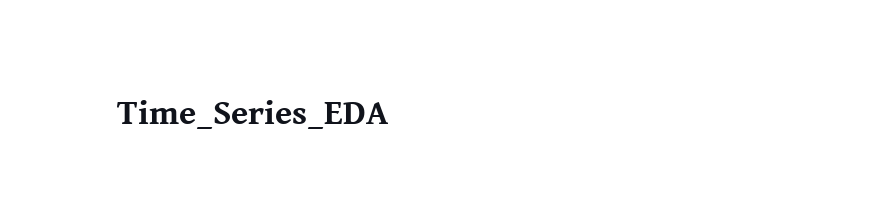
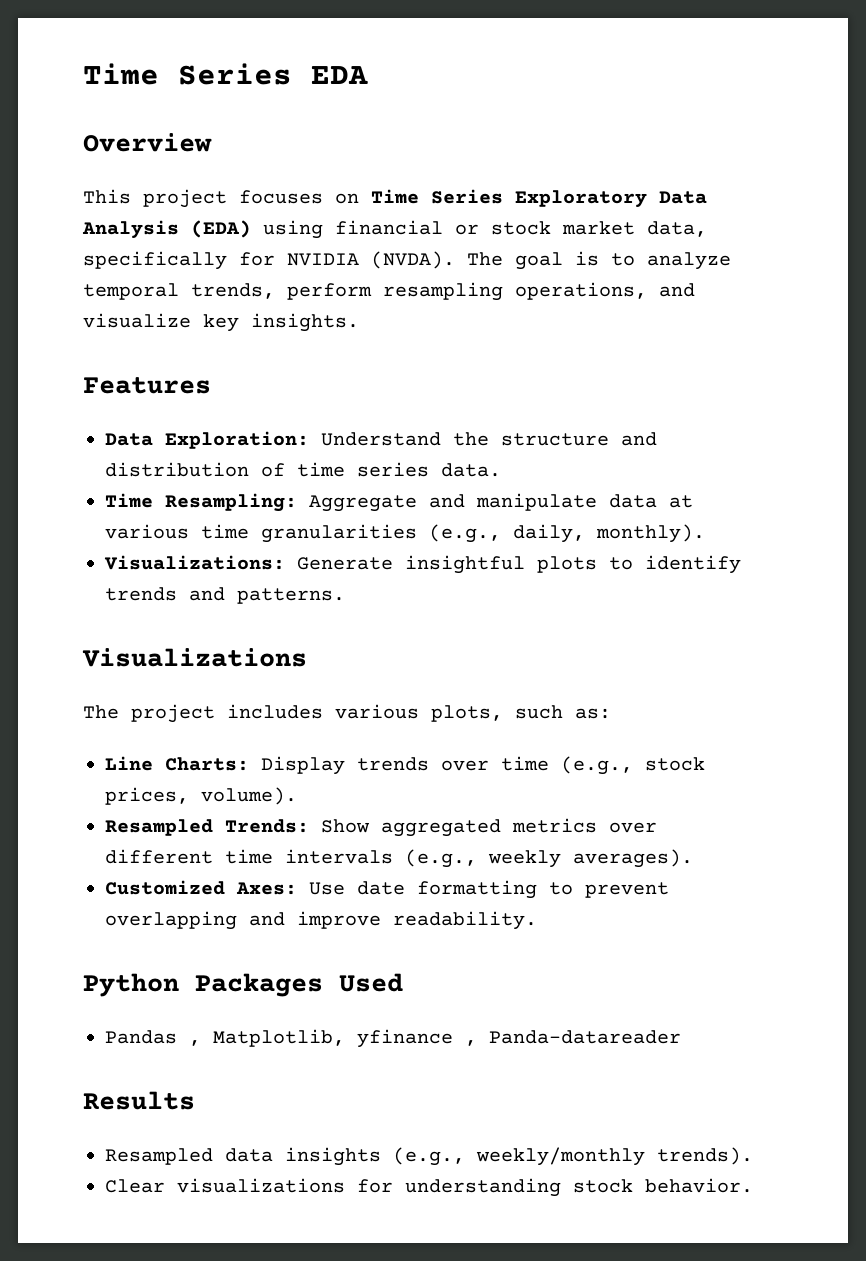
- Time_Series_EDA
+ Time Series EDA
+ Overview
+ This project focuses on Time Series Exploratory Data Analysis (EDA) using financial or stock market data, specifically for NVIDIA (NVDA). The goal is to analyze temporal trends, perform resampling operations, and visualize key insights.
+ Features
+ Data Exploration: Understand the structure and distribution of time series data.
+ Time Resampling: Aggregate and manipulate data at various time granularities (e.g., daily, monthly).
+ Visualizations: Generate insightful plots to identify trends and patterns.
+ Visualizations
+ The project includes various plots, such as:
+ Line Charts: Display trends over time (e.g., stock prices, volume).
+ Resampled Trends: Show aggregated metrics over different time intervals (e.g., weekly averages).
+ Customized Axes: Use date formatting to prevent overlapping and improve readability.
+ Python Packages Used
+ Pandas , Matplotlib, yfinance , Panda-datareader
+ Results
+ Resampled data insights (e.g., weekly/monthly trends).
+ Clear visualizations for understanding stock behavior.

